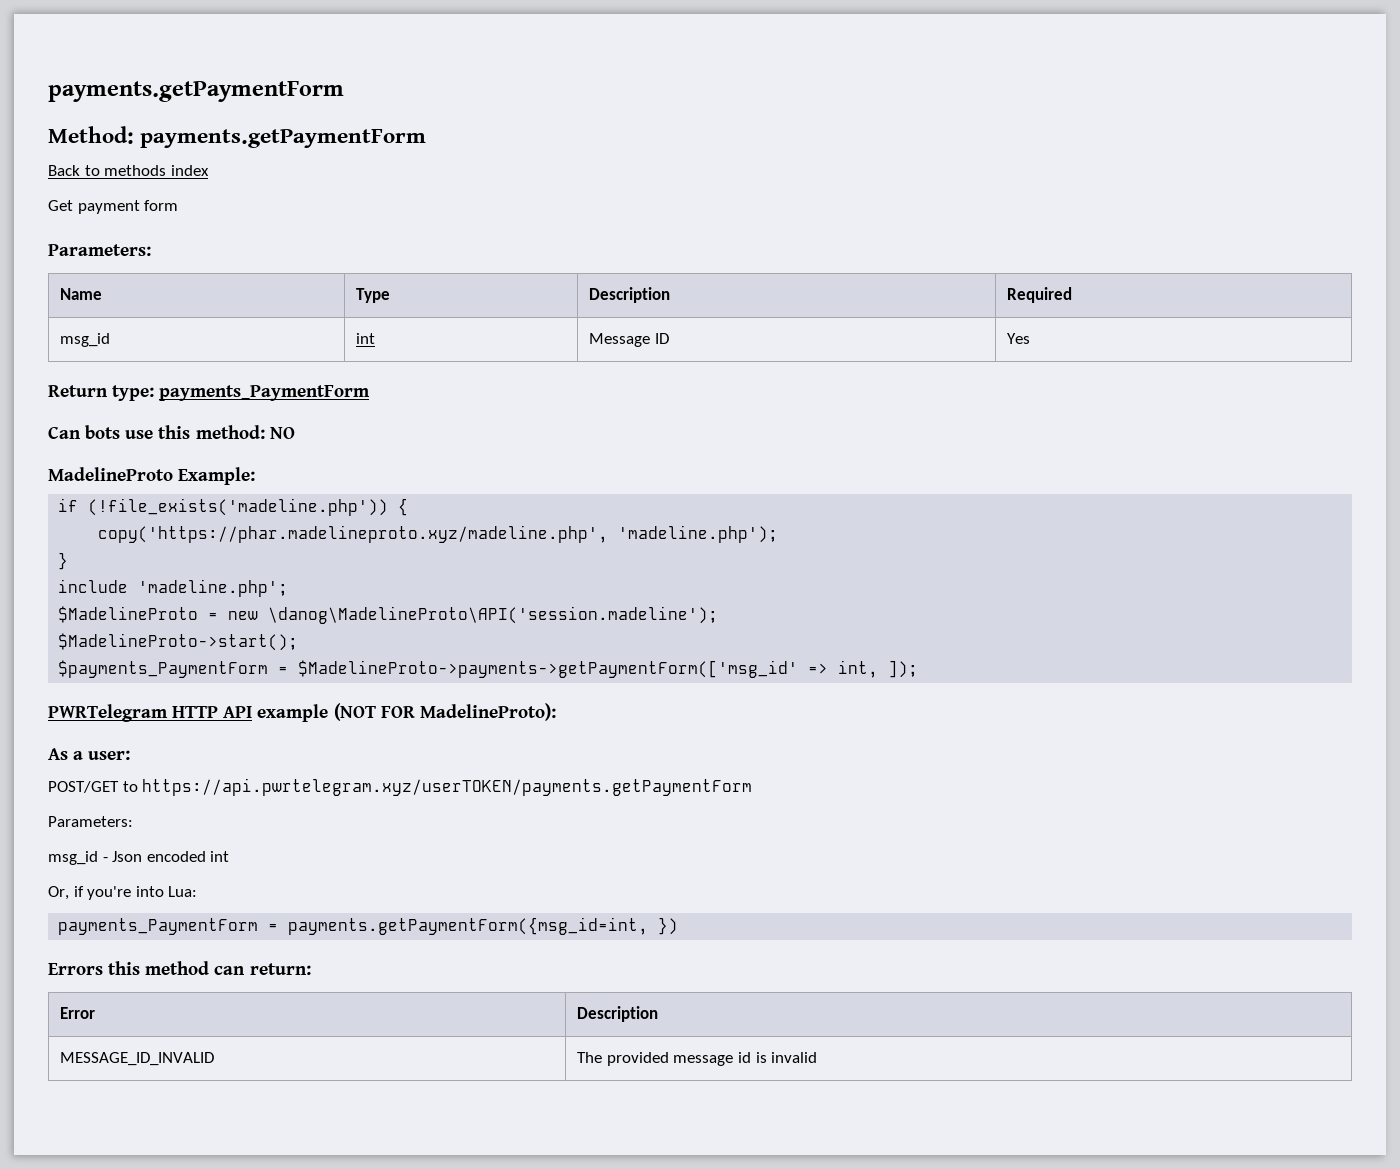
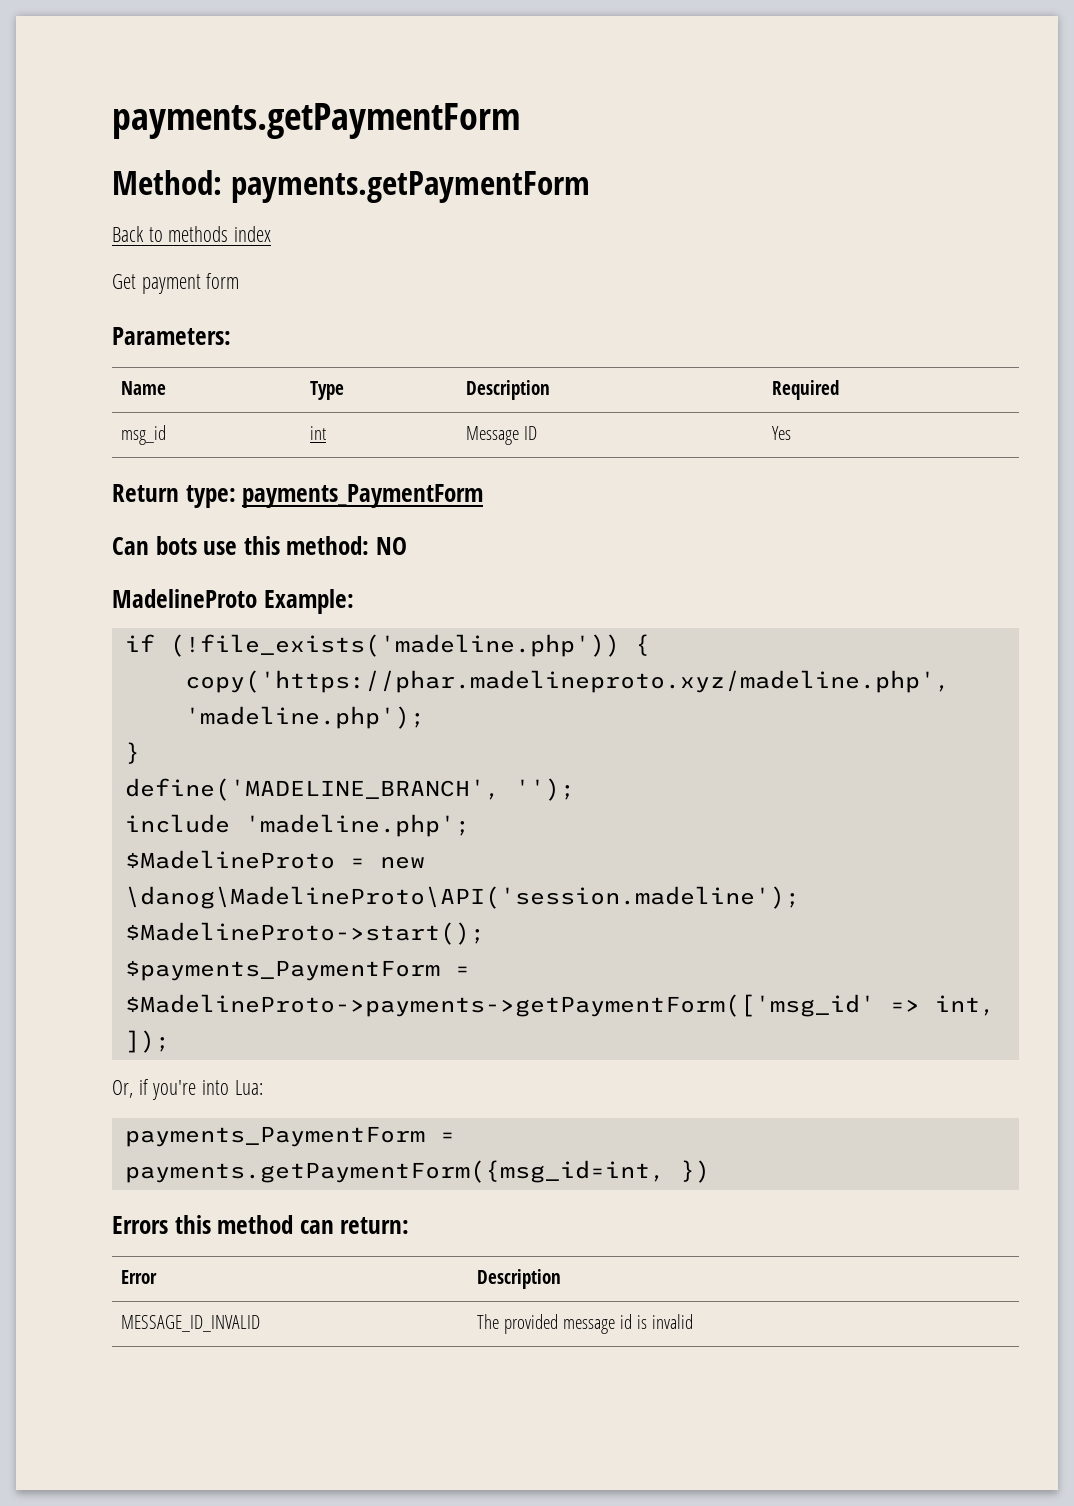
+ define('MADELINE_BRANCH', '');
- PWRTelegram HTTP API example (NOT FOR MadelineProto):
- As a user:
- POST/GET to https://api.pwrtelegram.xyz/userTOKEN/payments.getPaymentForm
- Parameters:
- msg_id - Json encoded int

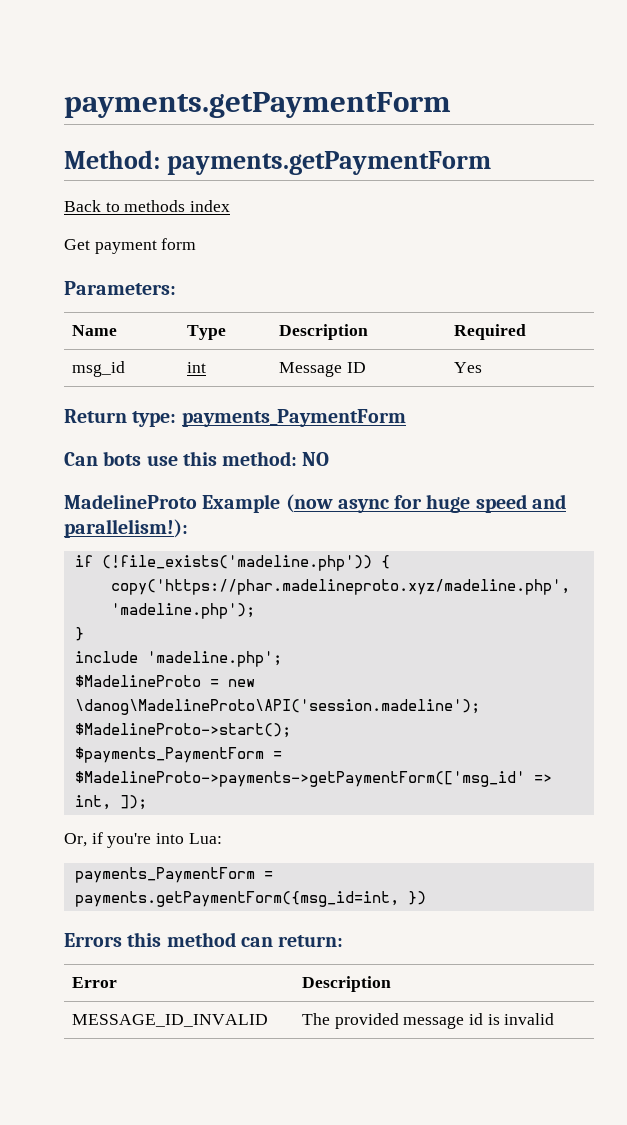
- MadelineProto Example:
+ MadelineProto Example (now async for huge speed and parallelism!):
- define('MADELINE_BRANCH', '');

